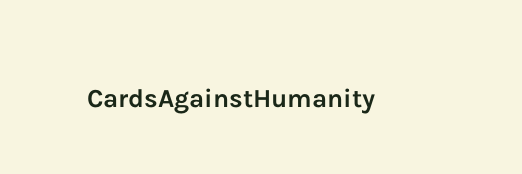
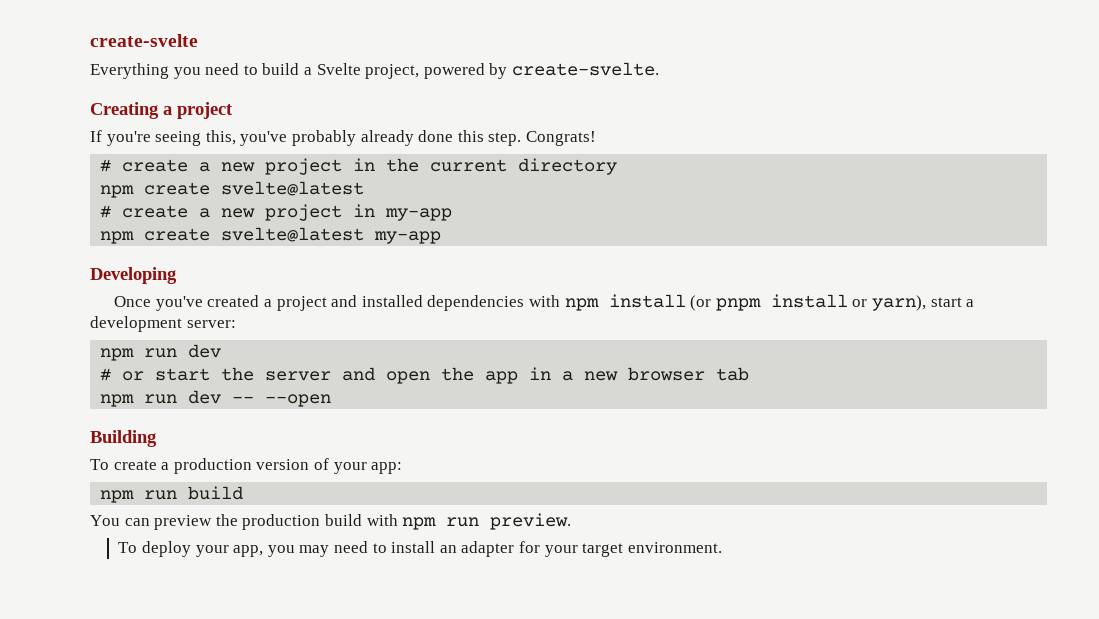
- CardsAgainstHumanity
+ create-svelte
+ Everything you need to build a Svelte project, powered by create-svelte.
+ Creating a project
+ If you're seeing this, you've probably already done this step. Congrats!
+ # create a new project in the current directory
+ npm create svelte@latest
+ # create a new project in my-app
+ npm create svelte@latest my-app
+ Developing
+ Once you've created a project and installed dependencies with npm install (or pnpm install or yarn), start a development server:
+ npm run dev
+ # or start the server and open the app in a new browser tab
+ npm run dev -- --open
+ Building
+ To create a production version of your app:
+ npm run build
+ You can preview the production build with npm run preview.
+ To deploy your app, you may need to install an adapter for your target environment.

